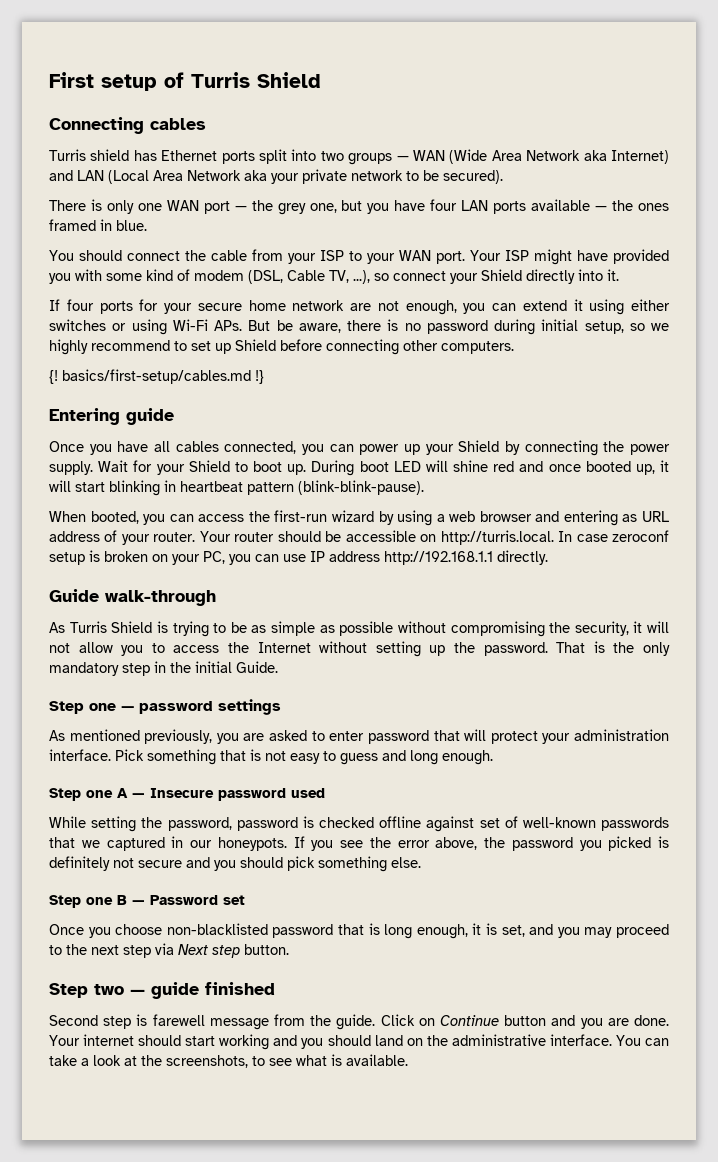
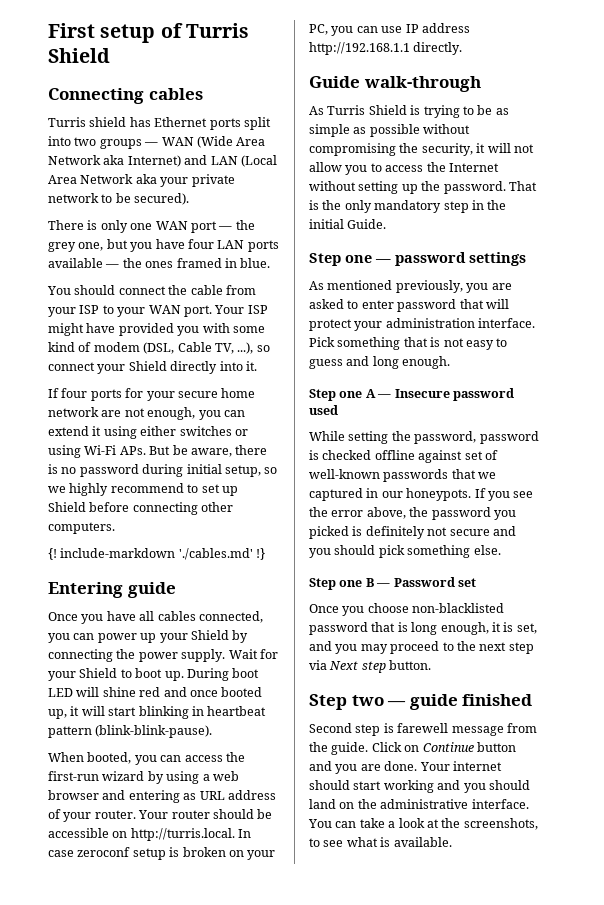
- {! basics/first-setup/cables.md !}
+ {! include-markdown './cables.md' !}

